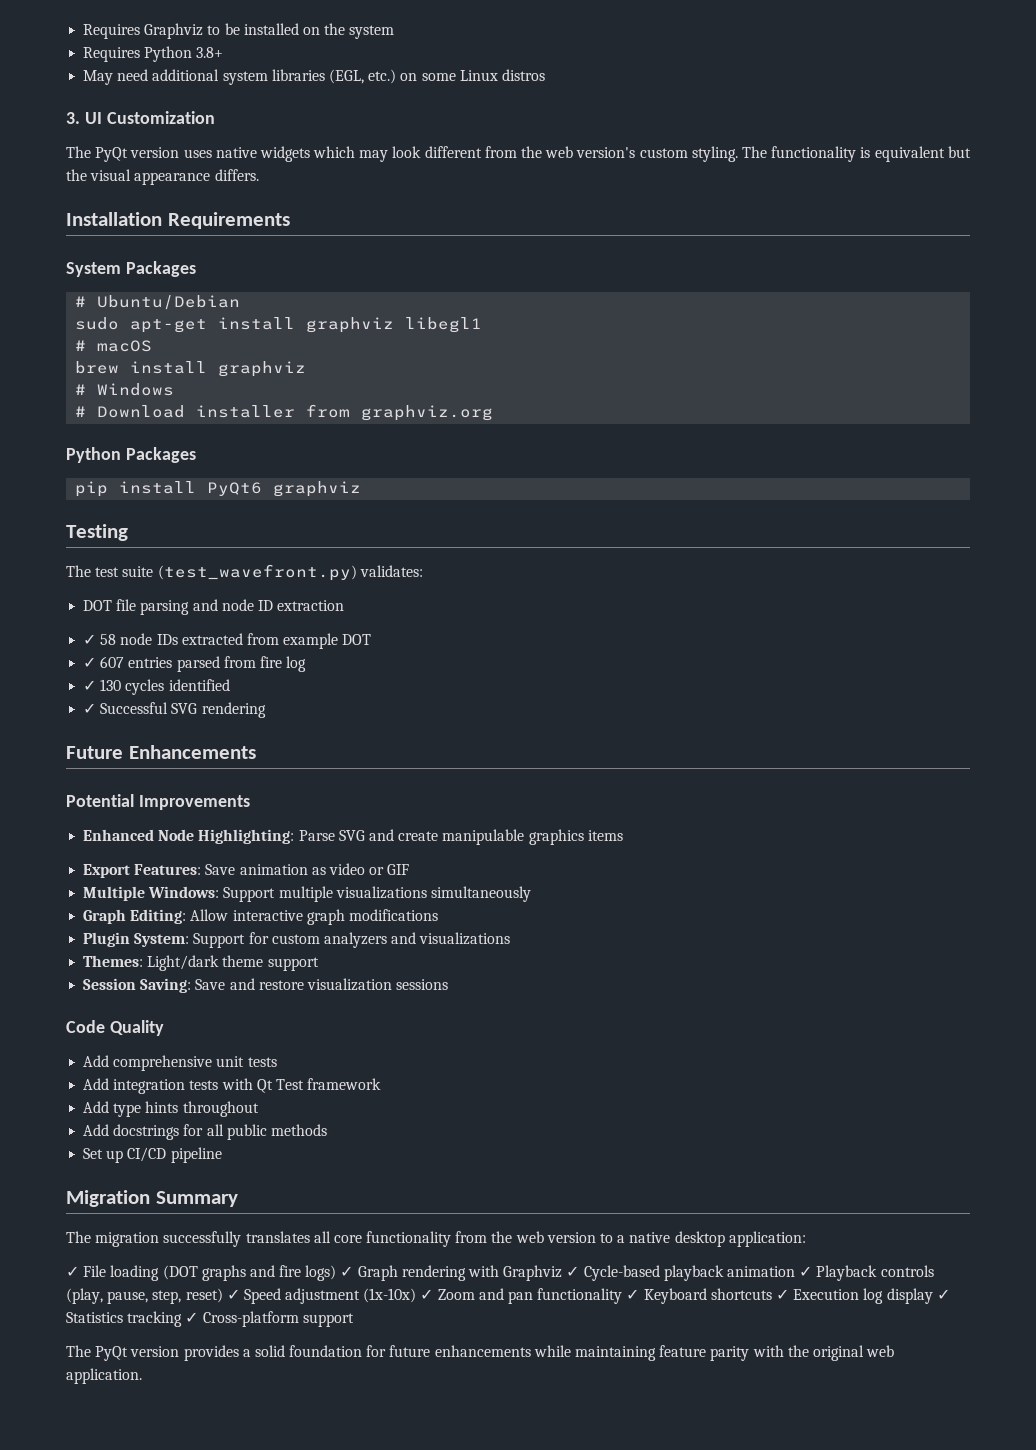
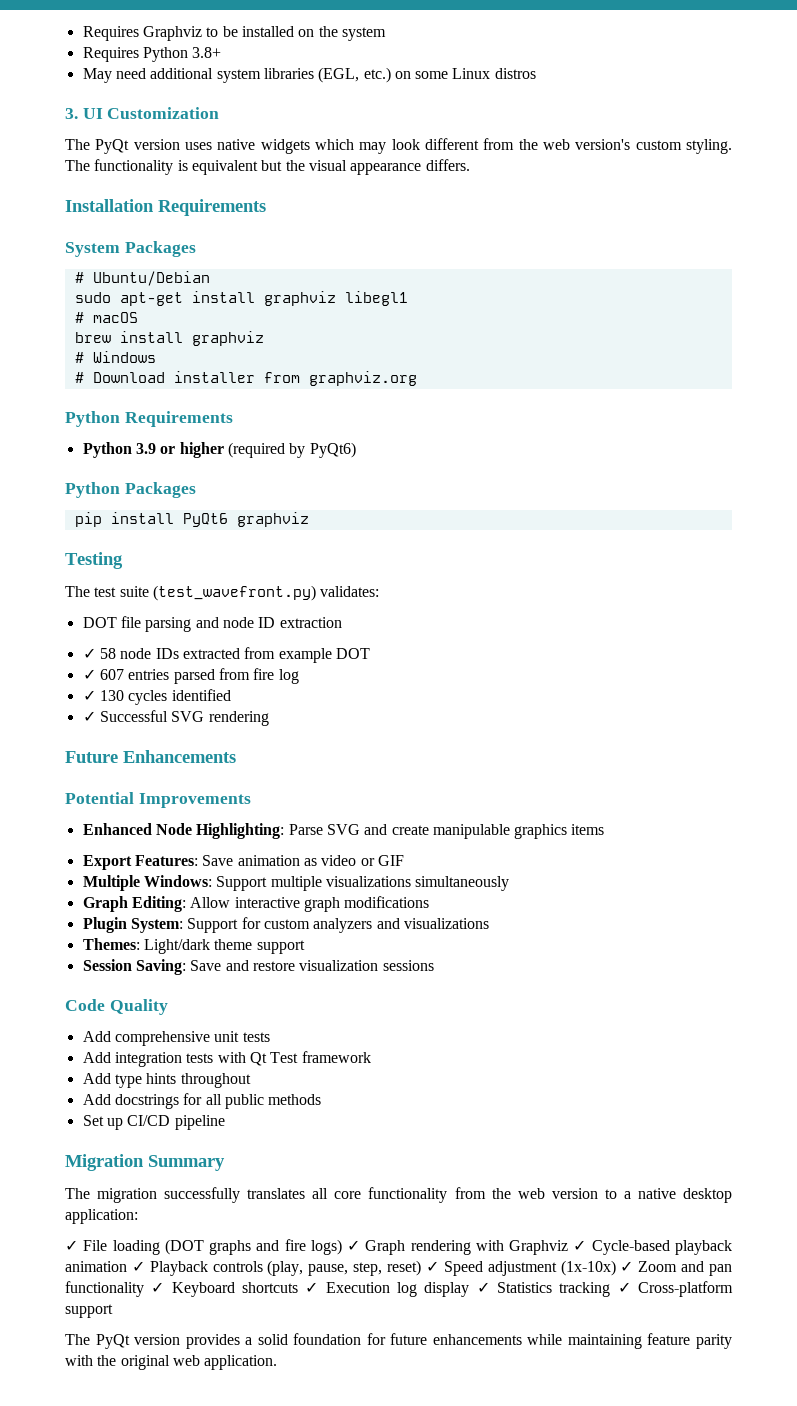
+ Python Requirements
+ Python 3.9 or higher (required by PyQt6)

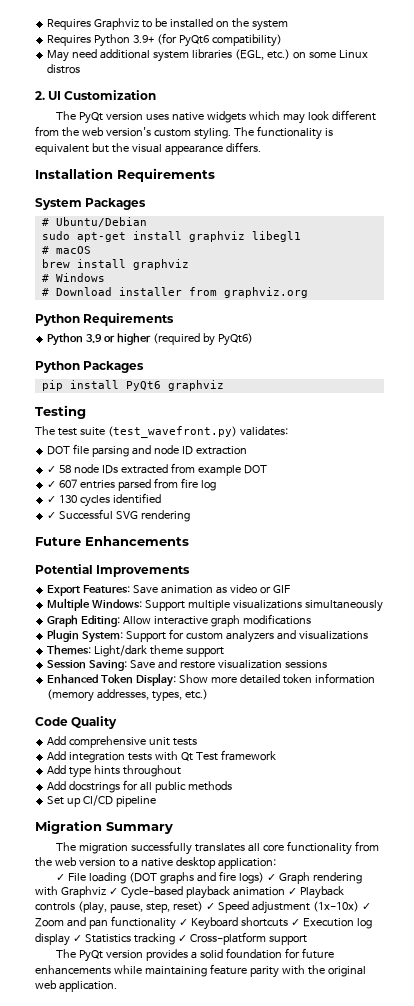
- Requires Python 3.8+
+ Requires Python 3.9+ (for PyQt6 compatibility)
- 3. UI Customization
+ 2. UI Customization
- Enhanced Node Highlighting: Parse SVG and create manipulable graphics items
+ Enhanced Token Display: Show more detailed token information (memory addresses, types, etc.)

